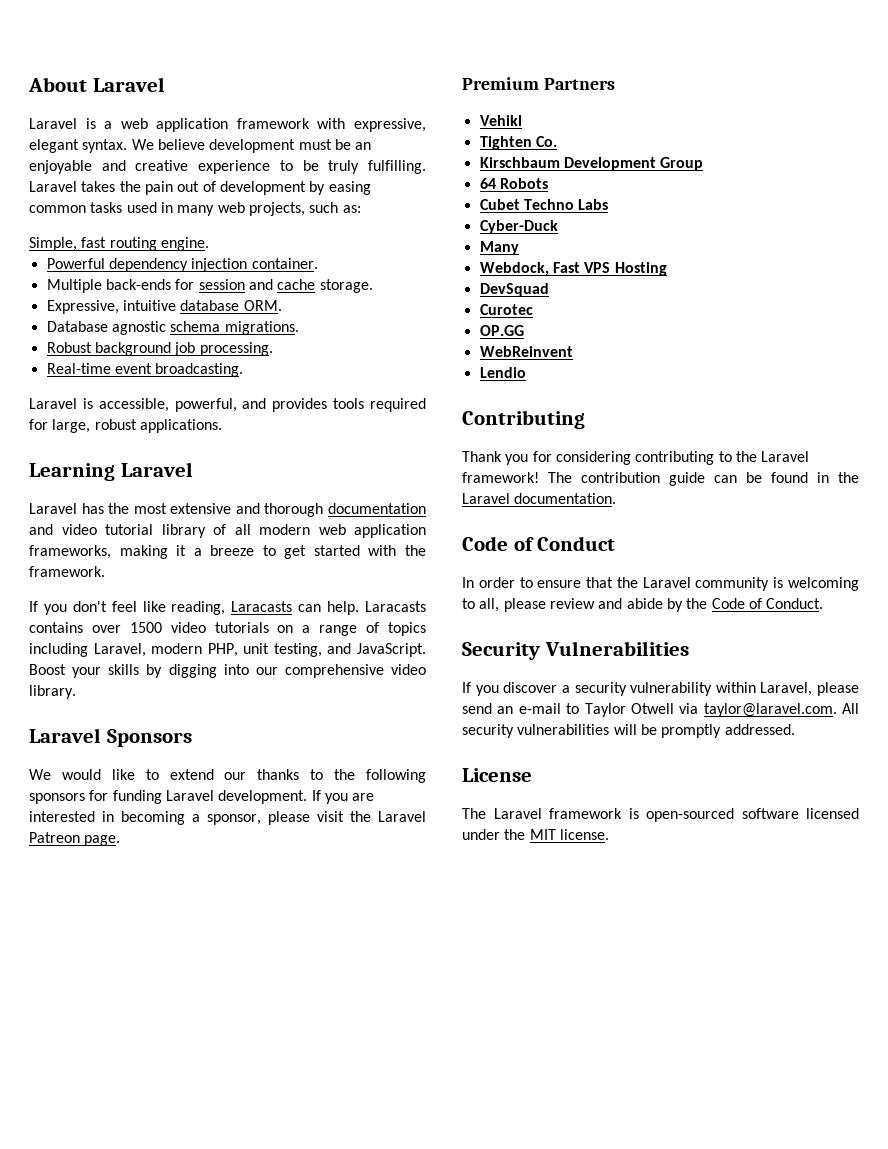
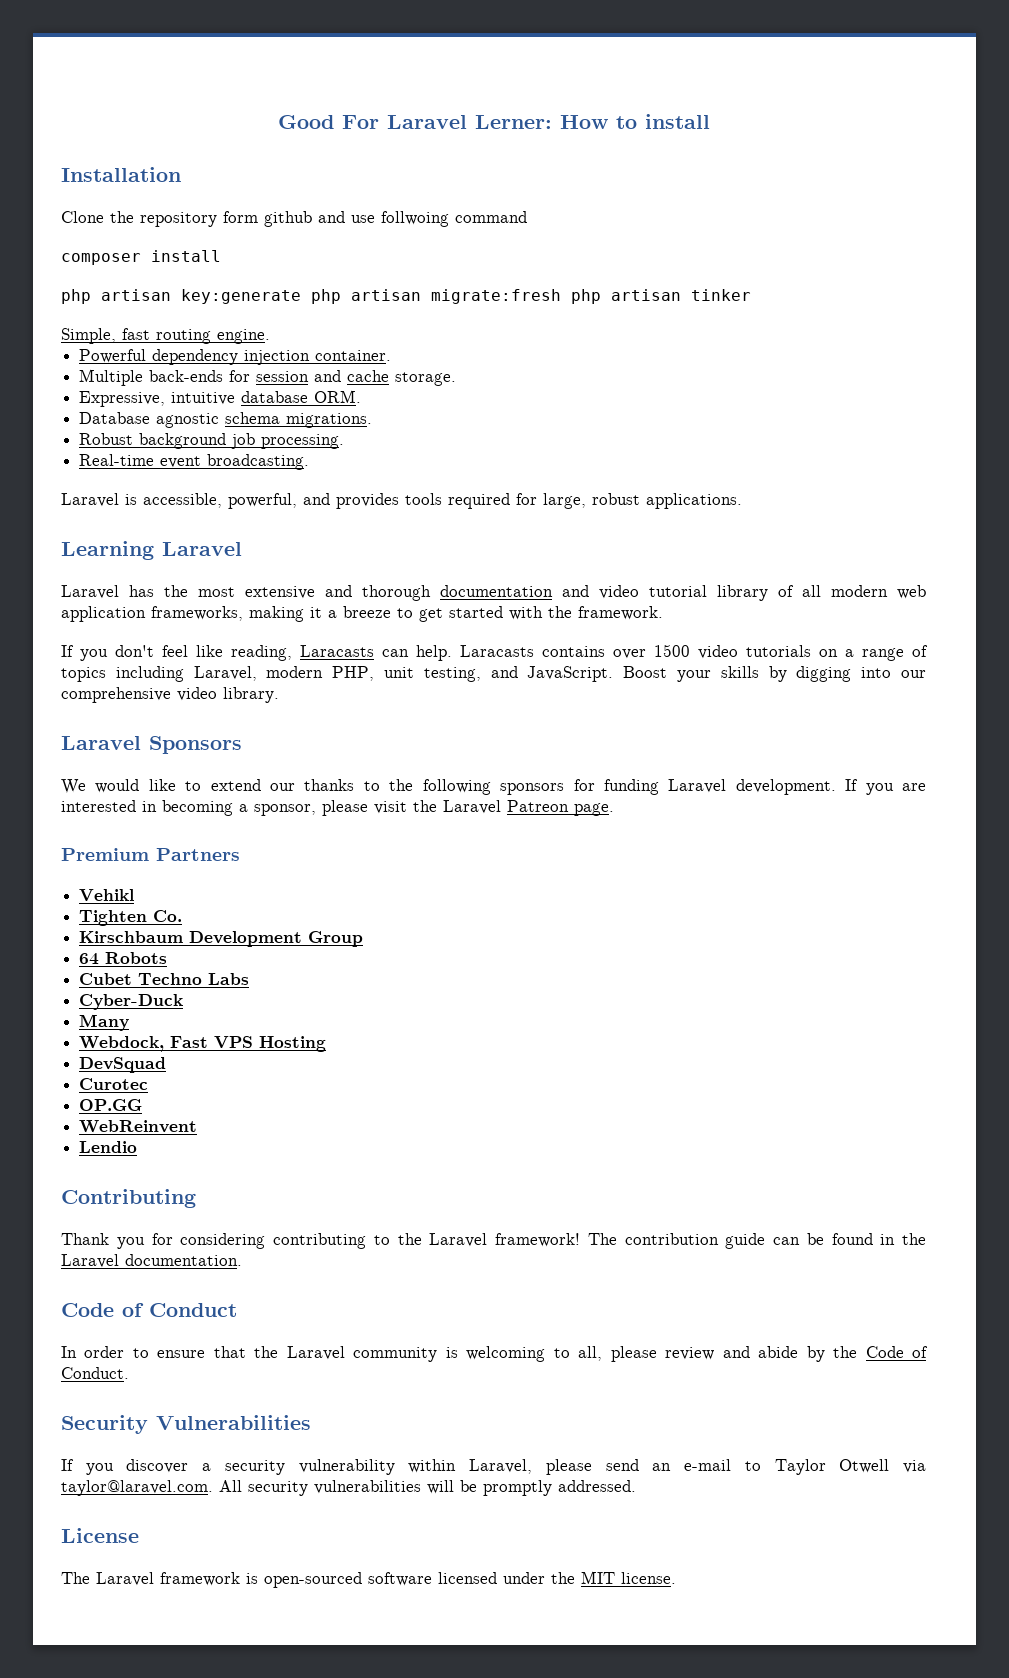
- About Laravel
- Laravel is a web application framework with expressive, elegant syntax. We believe development must be an enjoyable and creative experience to be truly fulfilling. Laravel takes the pain out of development by easing common tasks used in many web projects, such as:
+ Good For Laravel Lerner: How to install
+ Installation
+ Clone the repository form github and use follwoing command
+ composer install
+ php artisan key:generate php artisan migrate:fresh php artisan tinker

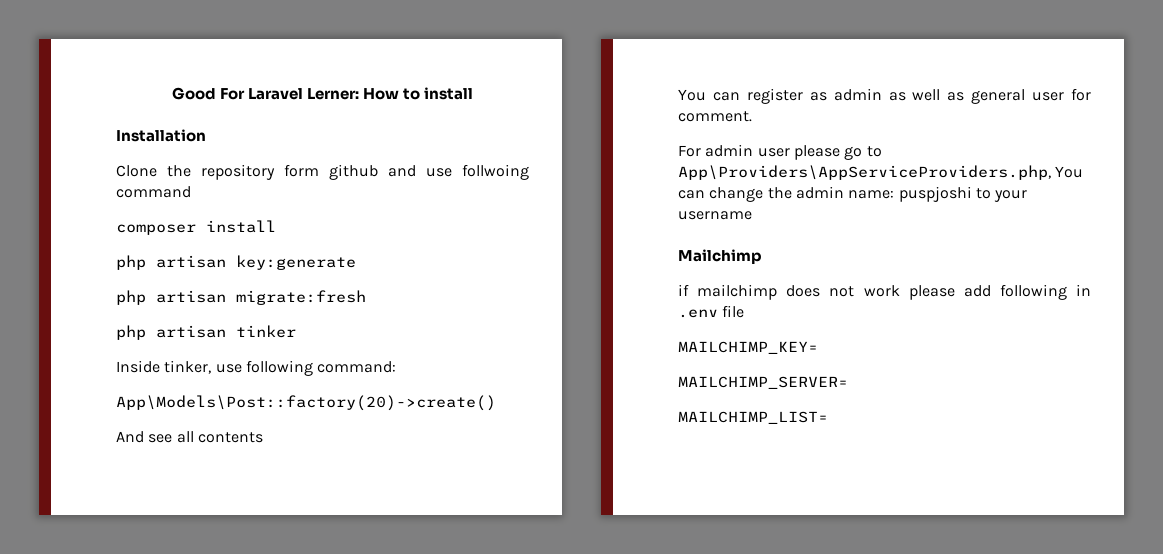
- php artisan key:generate php artisan migrate:fresh php artisan tinker
+ php artisan key:generate
+ php artisan migrate:fresh
+ php artisan tinker
- Simple, fast routing engine.
- Powerful dependency injection container.
- Multiple back-ends for session and cache storage.
- Expressive, intuitive database ORM.
- Database agnostic schema migrations.
- Robust background job processing.
- Real-time event broadcasting.
- Laravel is accessible, powerful, and provides tools required for large, robust applications.
- Learning Laravel
- Laravel has the most extensive and thorough documentation and video tutorial library of all modern web application frameworks, making it a breeze to get started with the framework.
- If you don't feel like reading, Laracasts can help. Laracasts contains over 1500 video tutorials on a range of topics including Laravel, modern PHP, unit testing, and JavaScript. Boost your skills by digging into our comprehensive video library.
- Laravel Sponsors
- We would like to extend our thanks to the following sponsors for funding Laravel development. If you are interested in becoming a sponsor, please visit the Laravel Patreon page.
- Premium Partners
- Vehikl
- Tighten Co.
- Kirschbaum Development Group
- 64 Robots
- Cubet Techno Labs
- Cyber-Duck
- Many
- Webdock, Fast VPS Hosting
- DevSquad
- Curotec
- OP.GG
- WebReinvent
- Lendio
- Contributing
- Thank you for considering contributing to the Laravel framework! The contribution guide can be found in the Laravel documentation.
- Code of Conduct
- In order to ensure that the Laravel community is welcoming to all, please review and abide by the Code of Conduct.
- Security Vulnerabilities
- If you discover a security vulnerability within Laravel, please send an e-mail to Taylor Otwell via taylor@laravel.com. All security vulnerabilities will be promptly addressed.
- License
- The Laravel framework is open-sourced software licensed under the MIT license.
+ Inside tinker, use following command:
+ App\Models\Post::factory(20)->create()
+ And see all contents
+ You can register as admin as well as general user for comment.
+ For admin user please go to App\Providers\AppServiceProviders.php, You can change the admin name: puspjoshi to your username
+ Mailchimp
+ if mailchimp does not work please add following in .env file
+ MAILCHIMP_KEY=
+ MAILCHIMP_SERVER=
+ MAILCHIMP_LIST=

